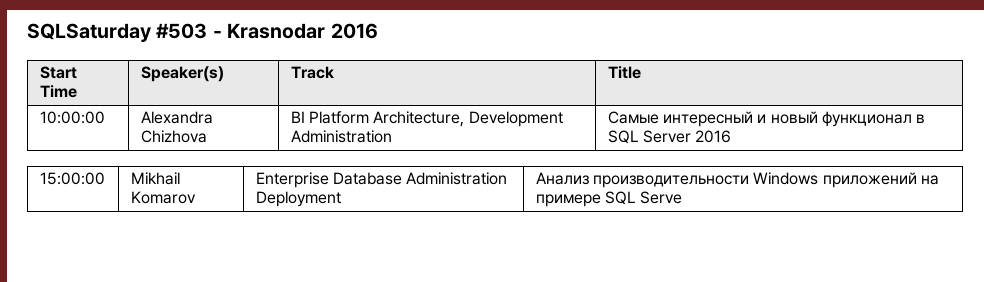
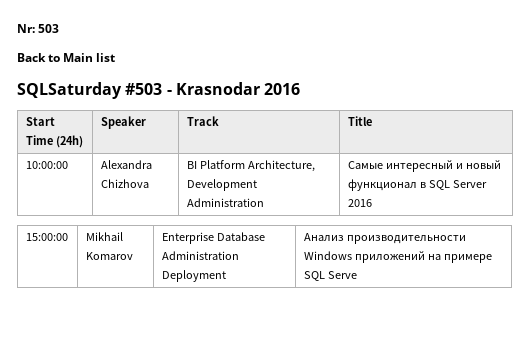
+ Nr: 503
+ Back to Main list
- Start Time | Speaker(s) | Track | Title
+ Start Time (24h) | Speaker | Track | Title

